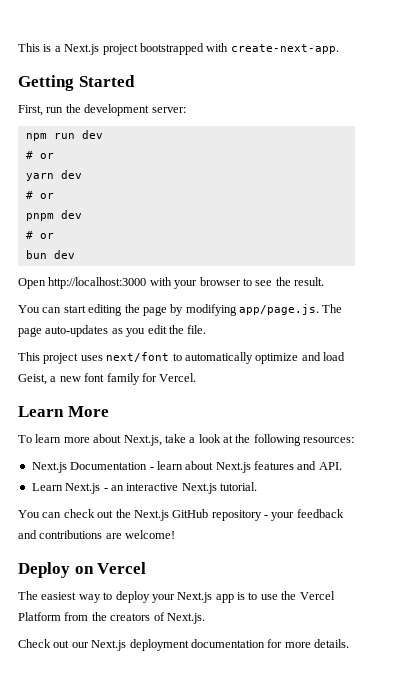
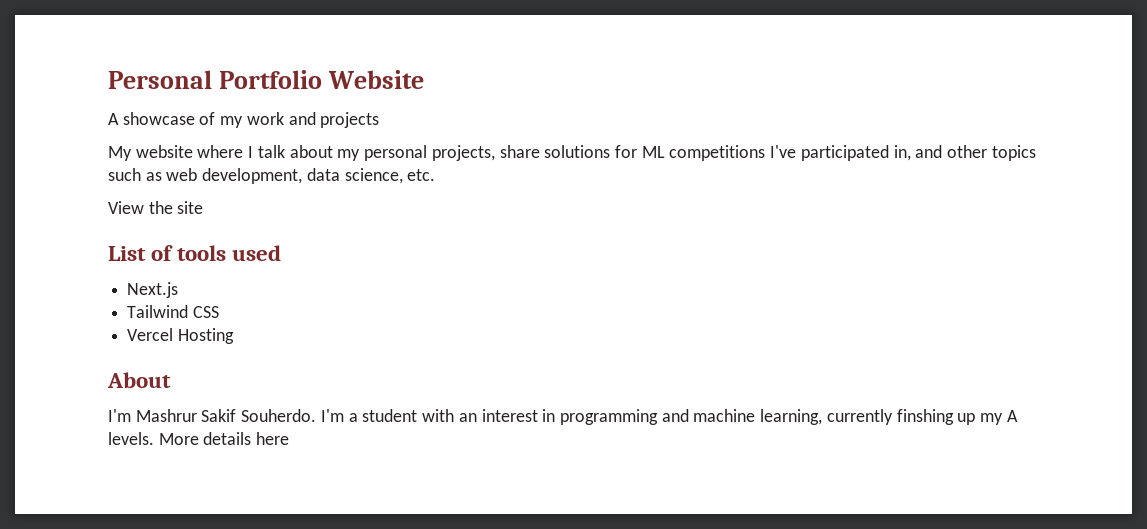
- This is a Next.js project bootstrapped with create-next-app.
- Getting Started
- First, run the development server:
- npm run dev
- # or
- yarn dev
- # or
- pnpm dev
- # or
- bun dev
- Open http://localhost:3000 with your browser to see the result.
- You can start editing the page by modifying app/page.js. The page auto-updates as you edit the file.
- This project uses next/font to automatically optimize and load Geist, a new font family for Vercel.
- Learn More
- To learn more about Next.js, take a look at the following resources:
- Next.js Documentation - learn about Next.js features and API.
- Learn Next.js - an interactive Next.js tutorial.
- You can check out the Next.js GitHub repository - your feedback and contributions are welcome!
- Deploy on Vercel
- The easiest way to deploy your Next.js app is to use the Vercel Platform from the creators of Next.js.
- Check out our Next.js deployment documentation for more details.
+ Personal Portfolio Website
+ A showcase of my work and projects
+ My website where I talk about my personal projects, share solutions for ML competitions I've participated in, and other topics such as web development, data science, etc.
+ View the site
+ List of tools used
+ Next.js
+ Tailwind CSS
+ Vercel Hosting
+ About
+ I'm Mashrur Sakif Souherdo. I'm a student with an interest in programming and machine learning, currently finshing up my A levels. More details here

